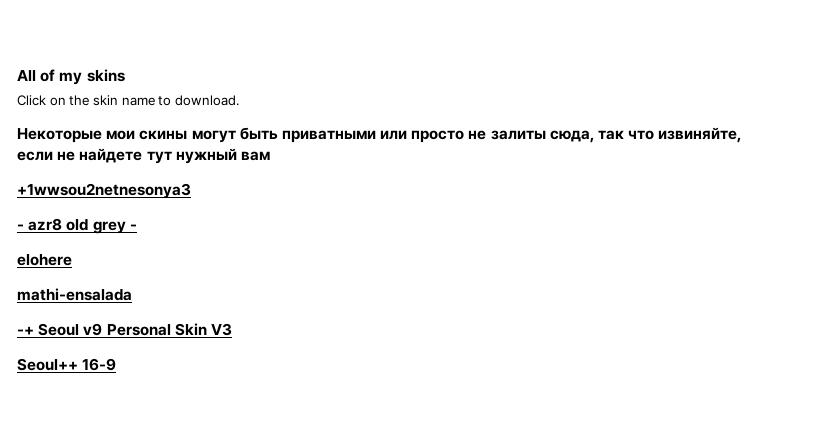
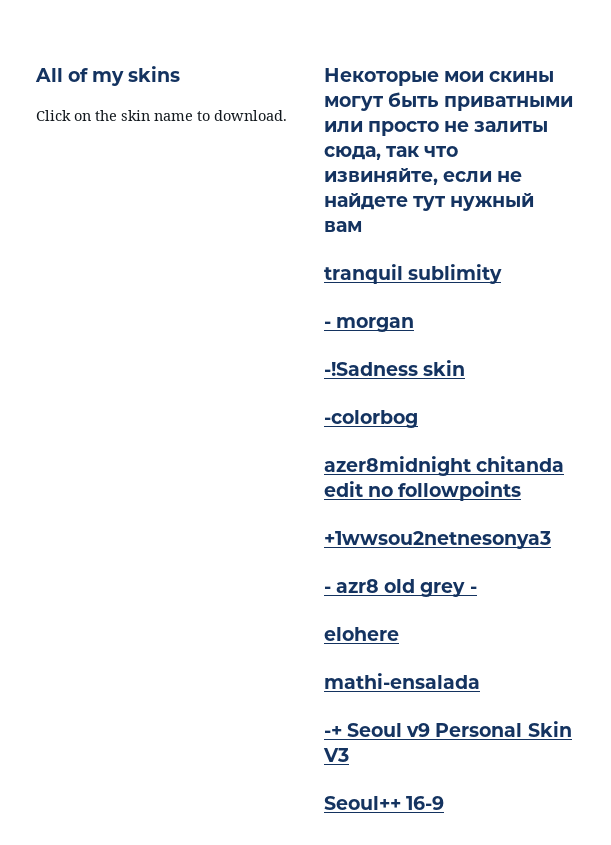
+ tranquil sublimity
+ - morgan
+ -!Sadness skin
+ -colorbog
+ azer8midnight chitanda edit no followpoints

